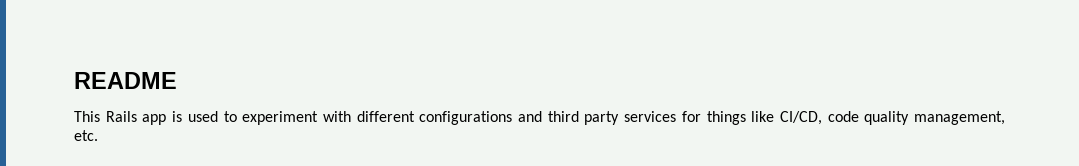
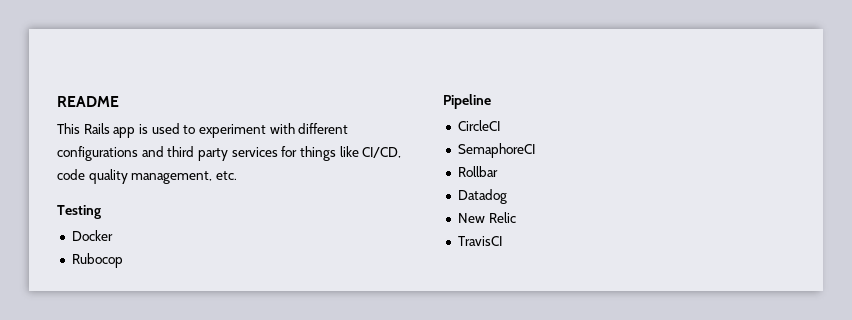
+ Testing
+ Docker
+ Rubocop
+ Pipeline
+ CircleCI
+ SemaphoreCI
+ Rollbar
+ Datadog
+ New Relic
+ TravisCI

